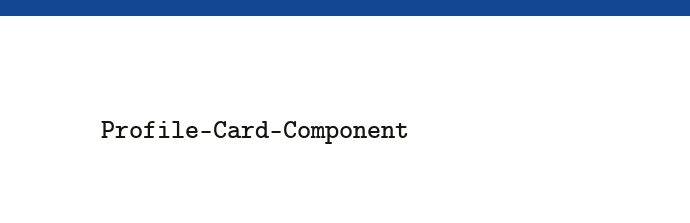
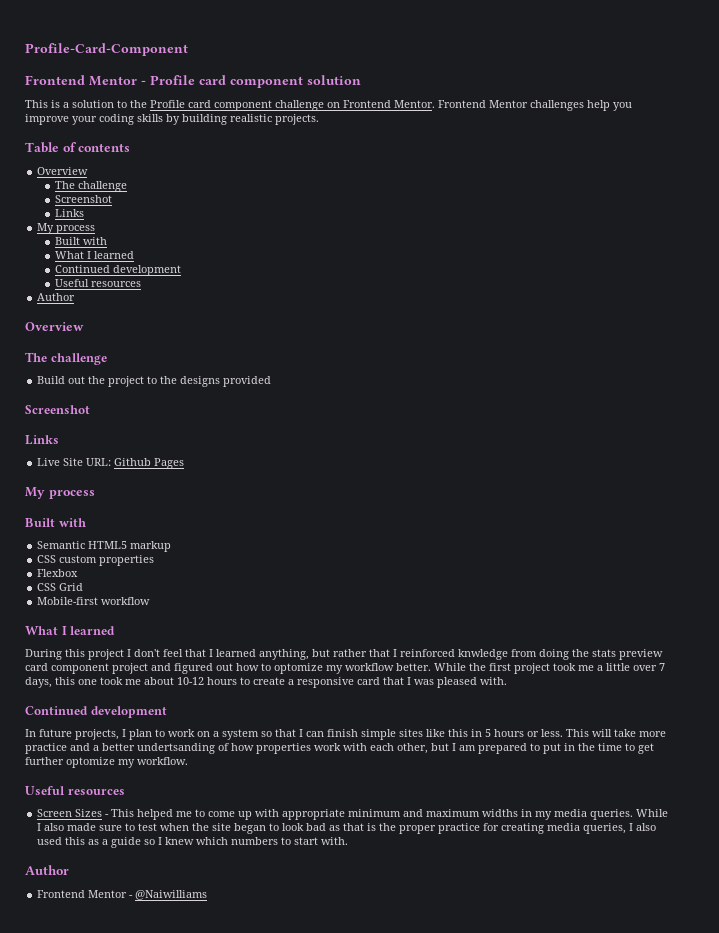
+ Frontend Mentor - Profile card component solution
+ This is a solution to the Profile card component challenge on Frontend Mentor. Frontend Mentor challenges help you improve your coding skills by building realistic projects.
+ Table of contents
+ Overview
+ The challenge
+ Screenshot
+ Links
+ My process
+ Built with
+ What I learned
+ Continued development
+ Useful resources
+ Author
+ Overview
+ The challenge
+ Build out the project to the designs provided
+ Screenshot
+ Links
+ Live Site URL: Github Pages
+ My process
+ Built with
+ Semantic HTML5 markup
+ CSS custom properties
+ Flexbox
+ CSS Grid
+ Mobile-first workflow
+ What I learned
+ During this project I don't feel that I learned anything, but rather that I reinforced knwledge from doing the stats preview card component project and figured out how to optomize my workflow better. While the first project took me a little over 7 days, this one took me about 10-12 hours to create a responsive card that I was pleased with.
+ Continued development
+ In future projects, I plan to work on a system so that I can finish simple sites like this in 5 hours or less. This will take more practice and a better undertsanding of how properties work with each other, but I am prepared to put in the time to get further optomize my workflow.
+ Useful resources
+ Screen Sizes - This helped me to come up with appropriate minimum and maximum widths in my media queries. While I also made sure to test when the site began to look bad as that is the proper practice for creating media queries, I also used this as a guide so I knew which numbers to start with.
+ Author
+ Frontend Mentor - @Naiwilliams

